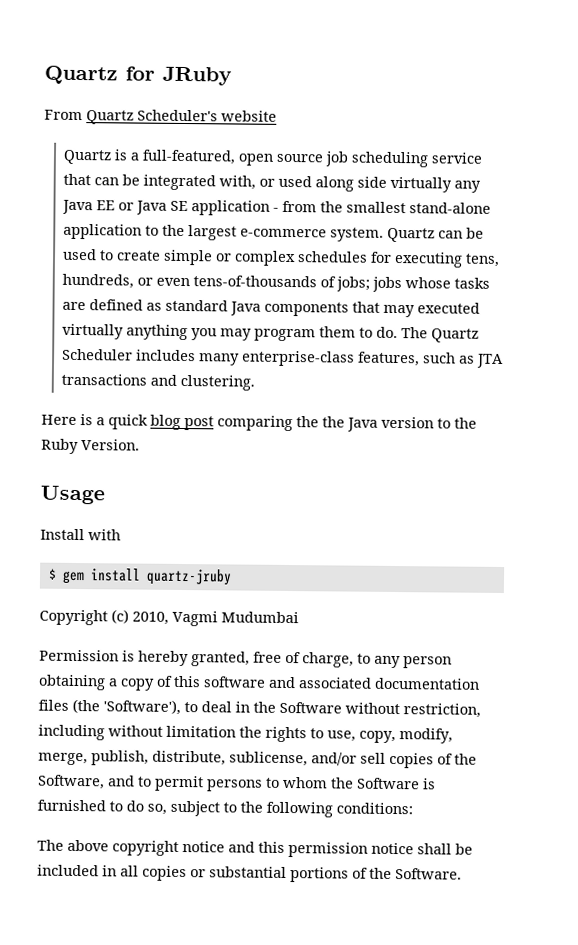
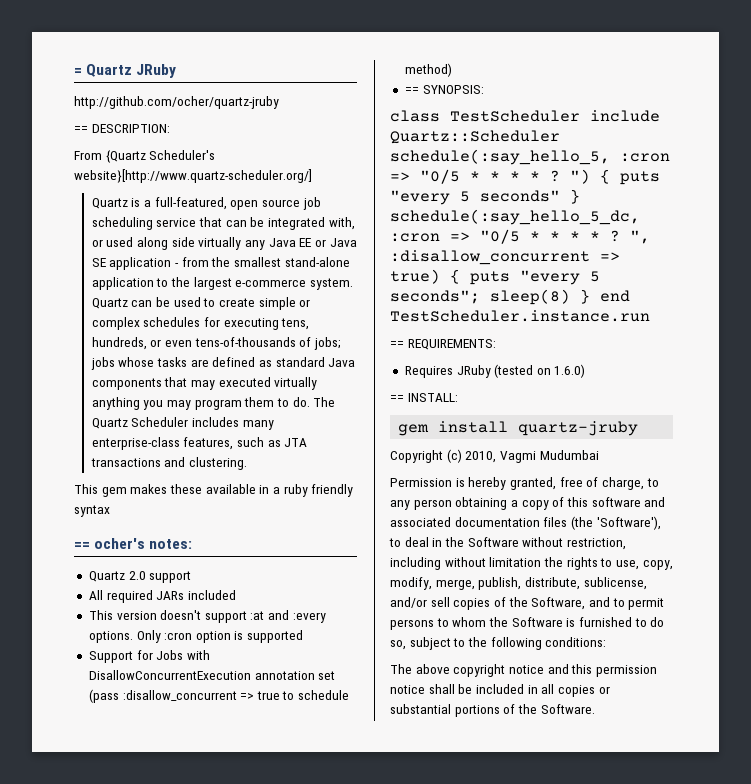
- Quartz for JRuby
+ = Quartz JRuby
- From Quartz Scheduler's website
+ http://github.com/ocher/quartz-jruby
+ == DESCRIPTION:
+ From {Quartz Scheduler's website}[http://www.quartz-scheduler.org/]
- Here is a quick blog post comparing the the Java version to the Ruby Version.
- Usage
- Install with
- $ gem install quartz-jruby
+ This gem makes these available in a ruby friendly syntax
+ == ocher's notes:
+ Quartz 2.0 support
+ All required JARs included
+ This version doesn't support :at and :every options. Only :cron option is supported
+ Support for Jobs with DisallowConcurrentExecution annotation set (pass :disallow_concurrent => true to schedule method)
+ == SYNOPSIS:
+ class TestScheduler include Quartz::Scheduler schedule(:say_hello_5, :cron => "0/5 * * * * ? ") { puts "every 5 seconds" } schedule(:say_hello_5_dc, :cron => "0/5 * * * * ? ", :disallow_concurrent => true) { puts "every 5 seconds"; sleep(8) } end TestScheduler.instance.run
+ == REQUIREMENTS:
+ Requires JRuby (tested on 1.6.0)
+ == INSTALL:
+ gem install quartz-jruby

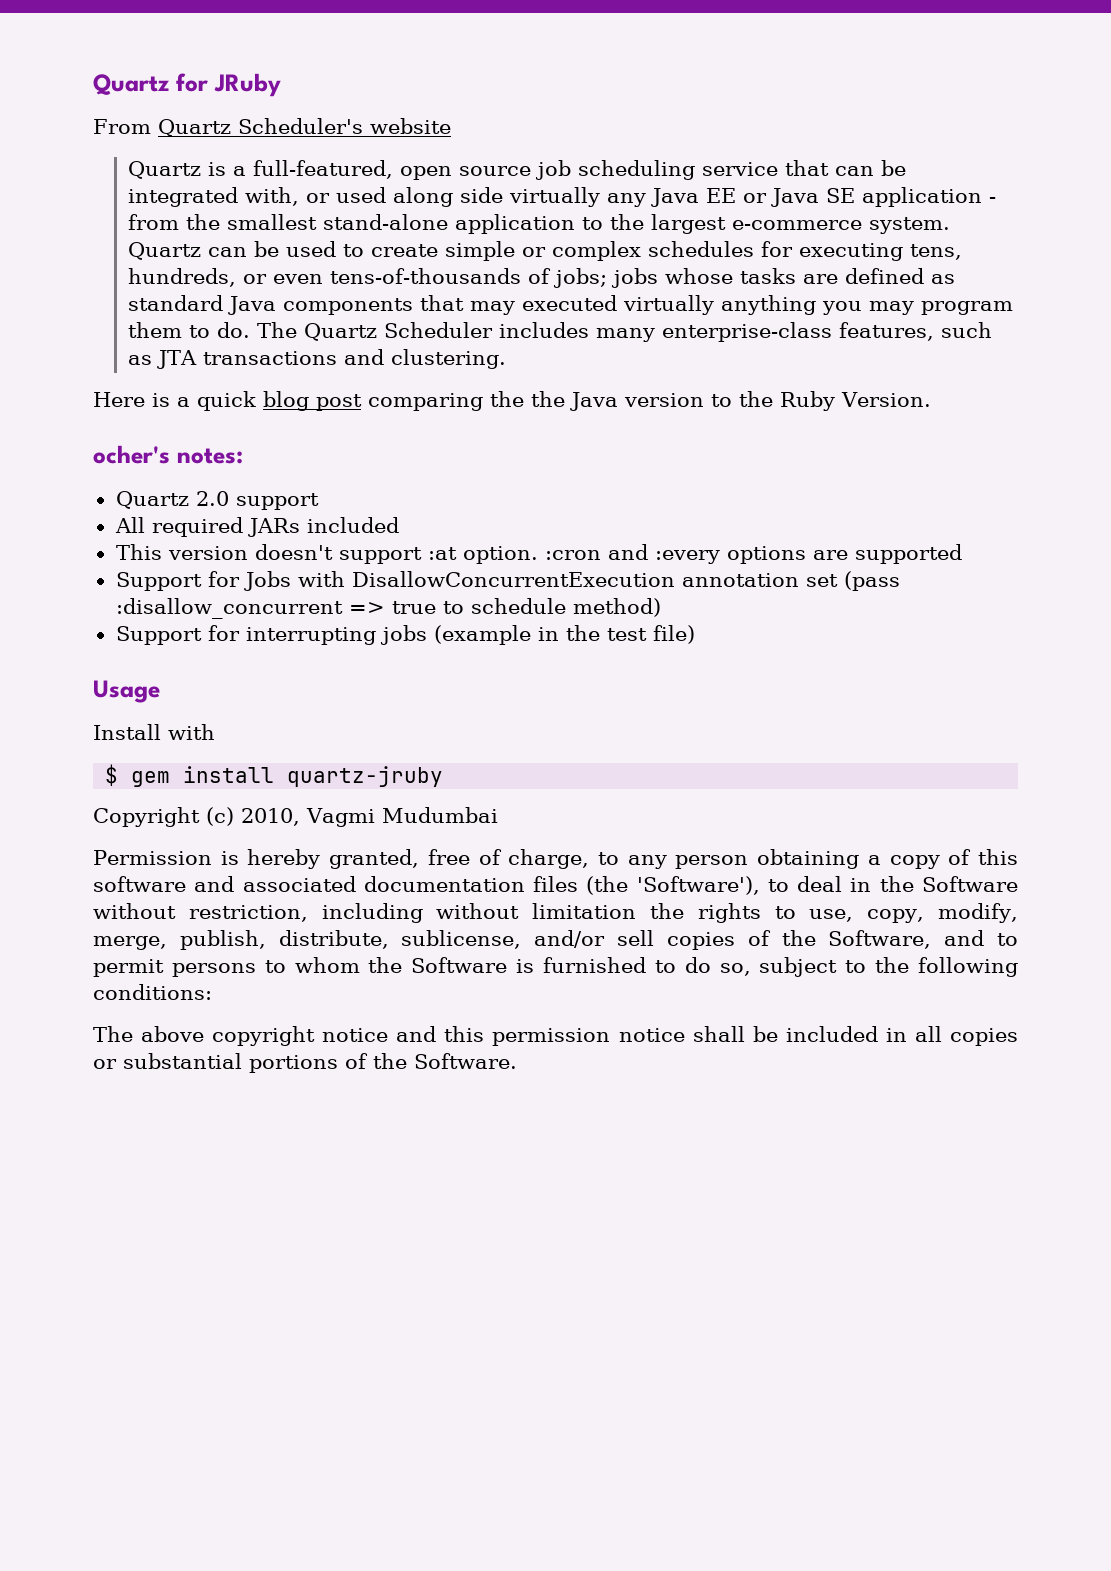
- = Quartz JRuby
+ Quartz for JRuby
- http://github.com/ocher/quartz-jruby
- == DESCRIPTION:
- From {Quartz Scheduler's website}[http://www.quartz-scheduler.org/]
+ From Quartz Scheduler's website
- This gem makes these available in a ruby friendly syntax
- == ocher's notes:
+ Here is a quick blog post comparing the the Java version to the Ruby Version.
+ ocher's notes:
- This version doesn't support :at and :every options. Only :cron option is supported
+ This version doesn't support :at option. :cron and :every options are supported
- == SYNOPSIS:
- class TestScheduler include Quartz::Scheduler schedule(:say_hello_5, :cron => "0/5 * * * * ? ") { puts "every 5 seconds" } schedule(:say_hello_5_dc, :cron => "0/5 * * * * ? ", :disallow_concurrent => true) { puts "every 5 seconds"; sleep(8) } end TestScheduler.instance.run
- == REQUIREMENTS:
- Requires JRuby (tested on 1.6.0)
- == INSTALL:
- gem install quartz-jruby
+ Support for interrupting jobs (example in the test file)
+ Usage
+ Install with
+ $ gem install quartz-jruby

